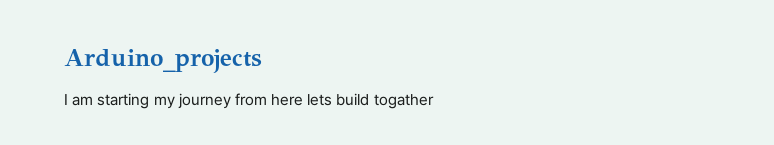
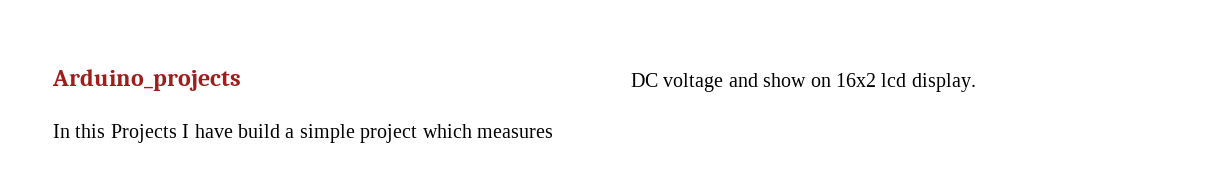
- I am starting my journey from here lets build togather
+ In this Projects I have build a simple project which measures DC voltage and show on 16x2 lcd display.

